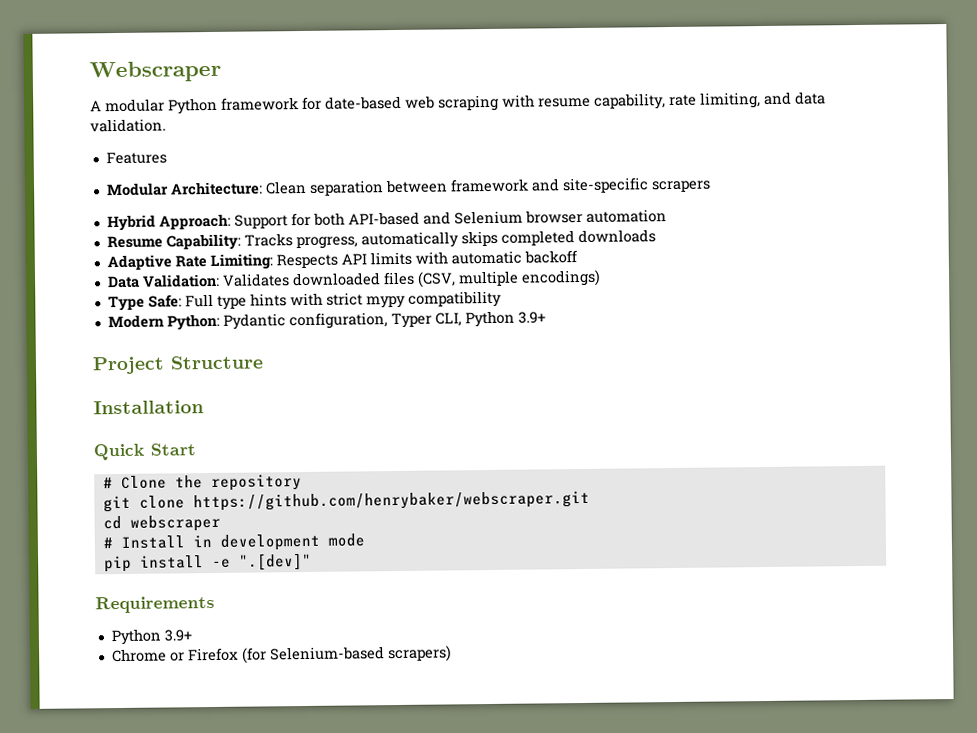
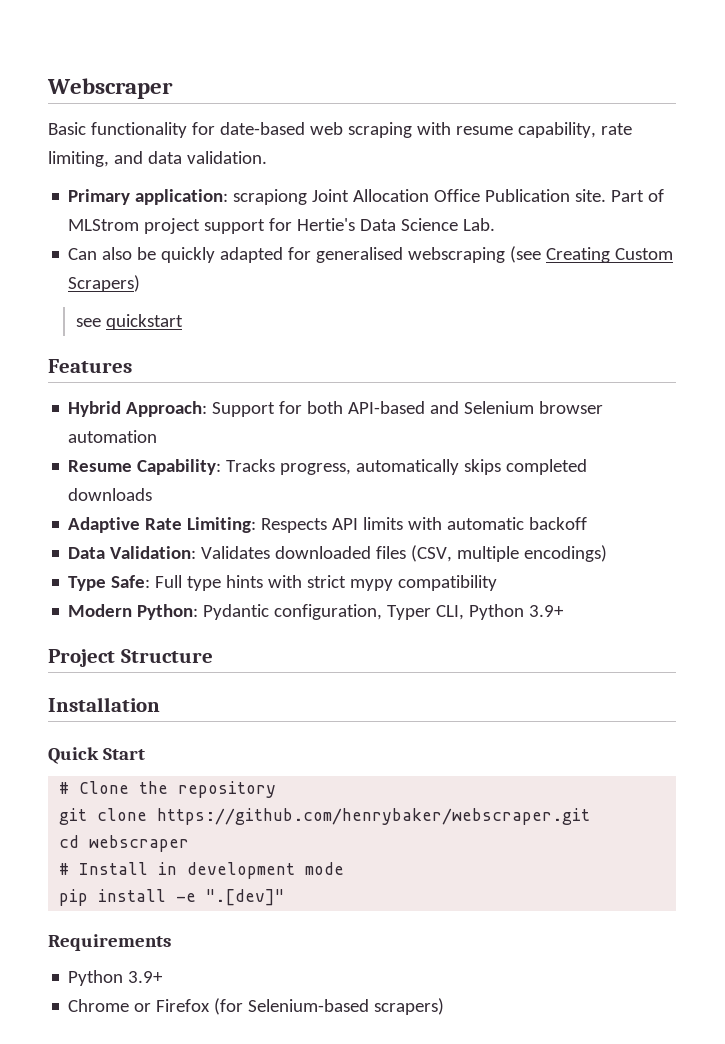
- A modular Python framework for date-based web scraping with resume capability, rate limiting, and data validation.
+ Basic functionality for date-based web scraping with resume capability, rate limiting, and data validation.
+ Primary application: scrapiong Joint Allocation Office Publication site. Part of MLStrom project support for Hertie's Data Science Lab.
+ Can also be quickly adapted for generalised webscraping (see Creating Custom Scrapers)
+ see quickstart
  Features
- Modular Architecture: Clean separation between framework and site-specific scrapers

